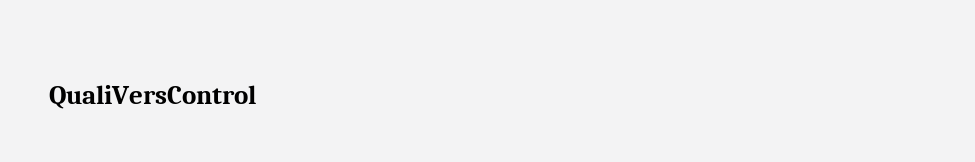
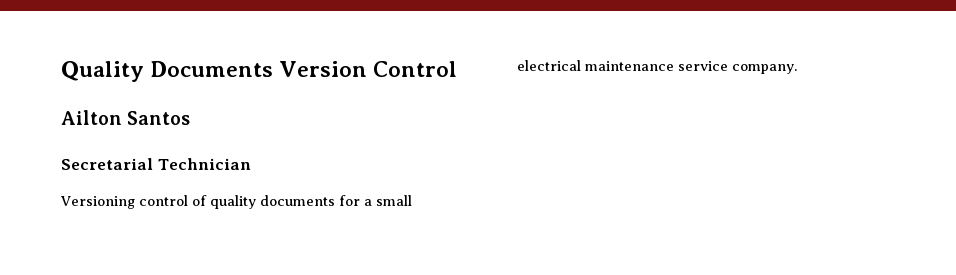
- QualiVersControl
+ Quality Documents Version Control
+ Ailton Santos
+ Secretarial Technician
+ Versioning control of quality documents for a small electrical maintenance service company.

